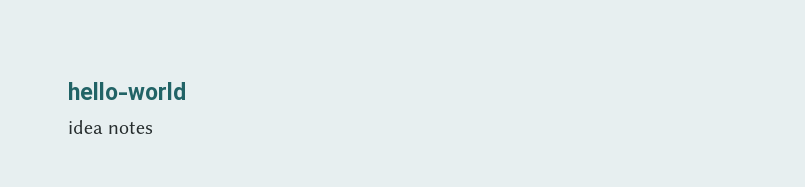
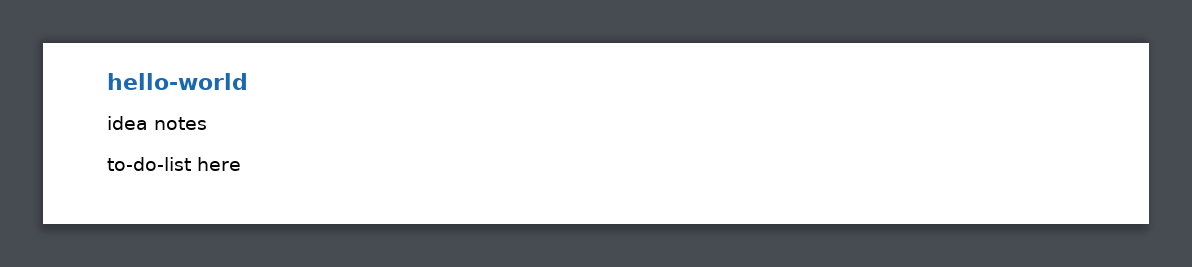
+ to-do-list here

